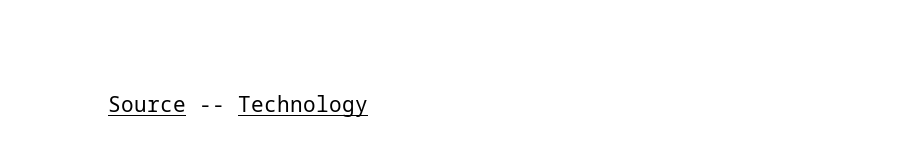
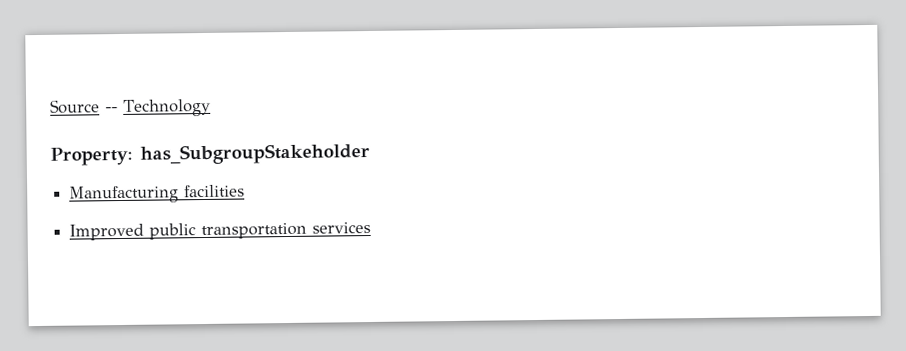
+ Property: has_SubgroupStakeholder
+ Manufacturing facilities
+ Improved public transportation services

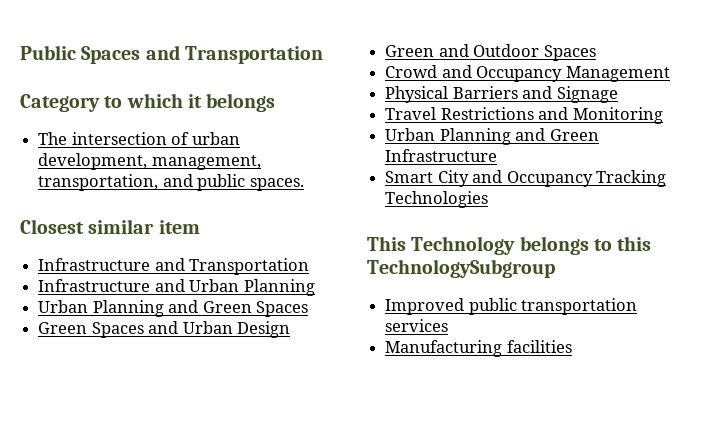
- Source -- Technology
- Property: has_SubgroupStakeholder
- Manufacturing facilities
+ Public Spaces and Transportation
+ Category to which it belongs
+ The intersection of urban development, management, transportation, and public spaces.
+ Closest similar item
+ Infrastructure and Transportation
+ Infrastructure and Urban Planning
+ Urban Planning and Green Spaces
+ Green Spaces and Urban Design
+ Green and Outdoor Spaces
+ Crowd and Occupancy Management
+ Physical Barriers and Signage
+ Travel Restrictions and Monitoring
+ Urban Planning and Green Infrastructure
+ Smart City and Occupancy Tracking Technologies
+ This Technology belongs to this TechnologySubgroup
+ Manufacturing facilities

